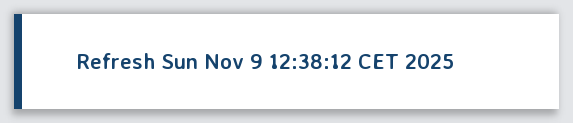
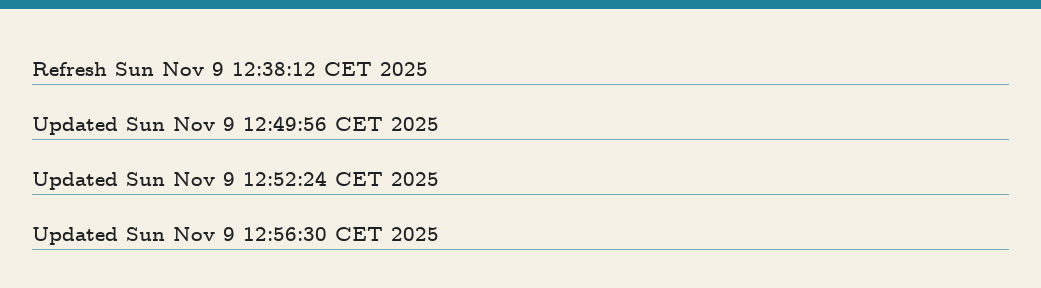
+ Updated Sun Nov 9 12:49:56 CET 2025
+ Updated Sun Nov 9 12:52:24 CET 2025
+ Updated Sun Nov 9 12:56:30 CET 2025

